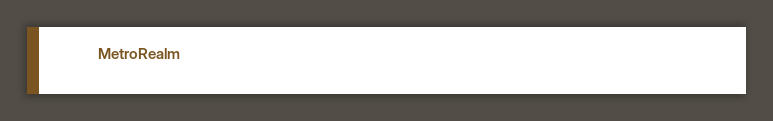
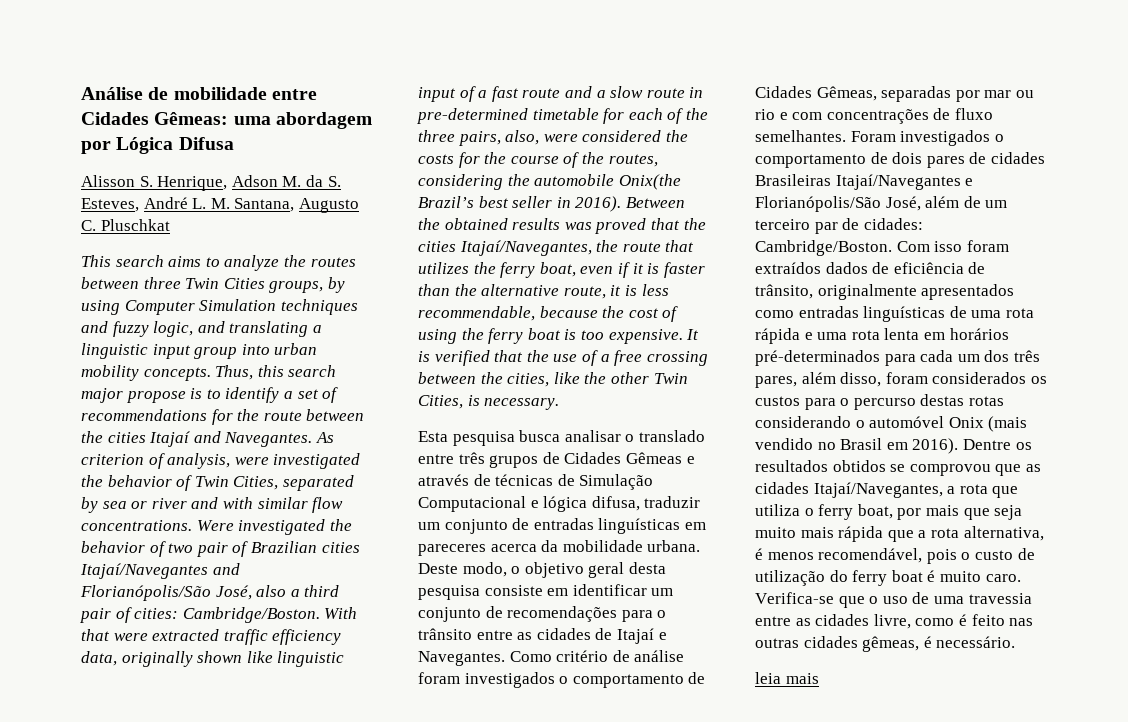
- MetroRealm
+ Análise de mobilidade entre Cidades Gêmeas: uma abordagem por Lógica Difusa
+ Alisson S. Henrique, Adson M. da S. Esteves, André L. M. Santana, Augusto C. Pluschkat
+ This search aims to analyze the routes between three Twin Cities groups, by using Computer Simulation techniques and fuzzy logic, and translating a linguistic input group into urban mobility concepts. Thus, this search major propose is to identify a set of recommendations for the route between the cities Itajaí and Navegantes. As criterion of analysis, were investigated the behavior of Twin Cities, separated by sea or river and with similar flow concentrations. Were investigated the behavior of two pair of Brazilian cities Itajaí/Navegantes and Florianópolis/São José, also a third pair of cities: Cambridge/Boston. With that were extracted traffic efficiency data, originally shown like linguistic input of a fast route and a slow route in pre-determined timetable for each of the three pairs, also, were considered the costs for the course of the routes, considering the automobile Onix(the Brazil’s best seller in 2016). Between the obtained results was proved that the cities Itajaí/Navegantes, the route that utilizes the ferry boat, even if it is faster than the alternative route, it is less recommendable, because the cost of using the ferry boat is too expensive. It is verified that the use of a free crossing between the cities, like the other Twin Cities, is necessary.
+ Esta pesquisa busca analisar o translado entre três grupos de Cidades Gêmeas e através de técnicas de Simulação Computacional e lógica difusa, traduzir um conjunto de entradas linguísticas em pareceres acerca da mobilidade urbana. Deste modo, o objetivo geral desta pesquisa consiste em identificar um conjunto de recomendações para o trânsito entre as cidades de Itajaí e Navegantes. Como critério de análise foram investigados o comportamento de Cidades Gêmeas, separadas por mar ou rio e com concentrações de fluxo semelhantes. Foram investigados o comportamento de dois pares de cidades Brasileiras Itajaí/Navegantes e Florianópolis/São José, além de um terceiro par de cidades: Cambridge/Boston. Com isso foram extraídos dados de eficiência de trânsito, originalmente apresentados como entradas linguísticas de uma rota rápida e uma rota lenta em horários pré-determinados para cada um dos três pares, além disso, foram considerados os custos para o percurso destas rotas considerando o automóvel Onix (mais vendido no Brasil em 2016). Dentre os resultados obtidos se comprovou que as cidades Itajaí/Navegantes, a rota que utiliza o ferry boat, por mais que seja muito mais rápida que a rota alternativa, é menos recomendável, pois o custo de utilização do ferry boat é muito caro. Verifica-se que o uso de uma travessia entre as cidades livre, como é feito nas outras cidades gêmeas, é necessário.
+ leia mais

